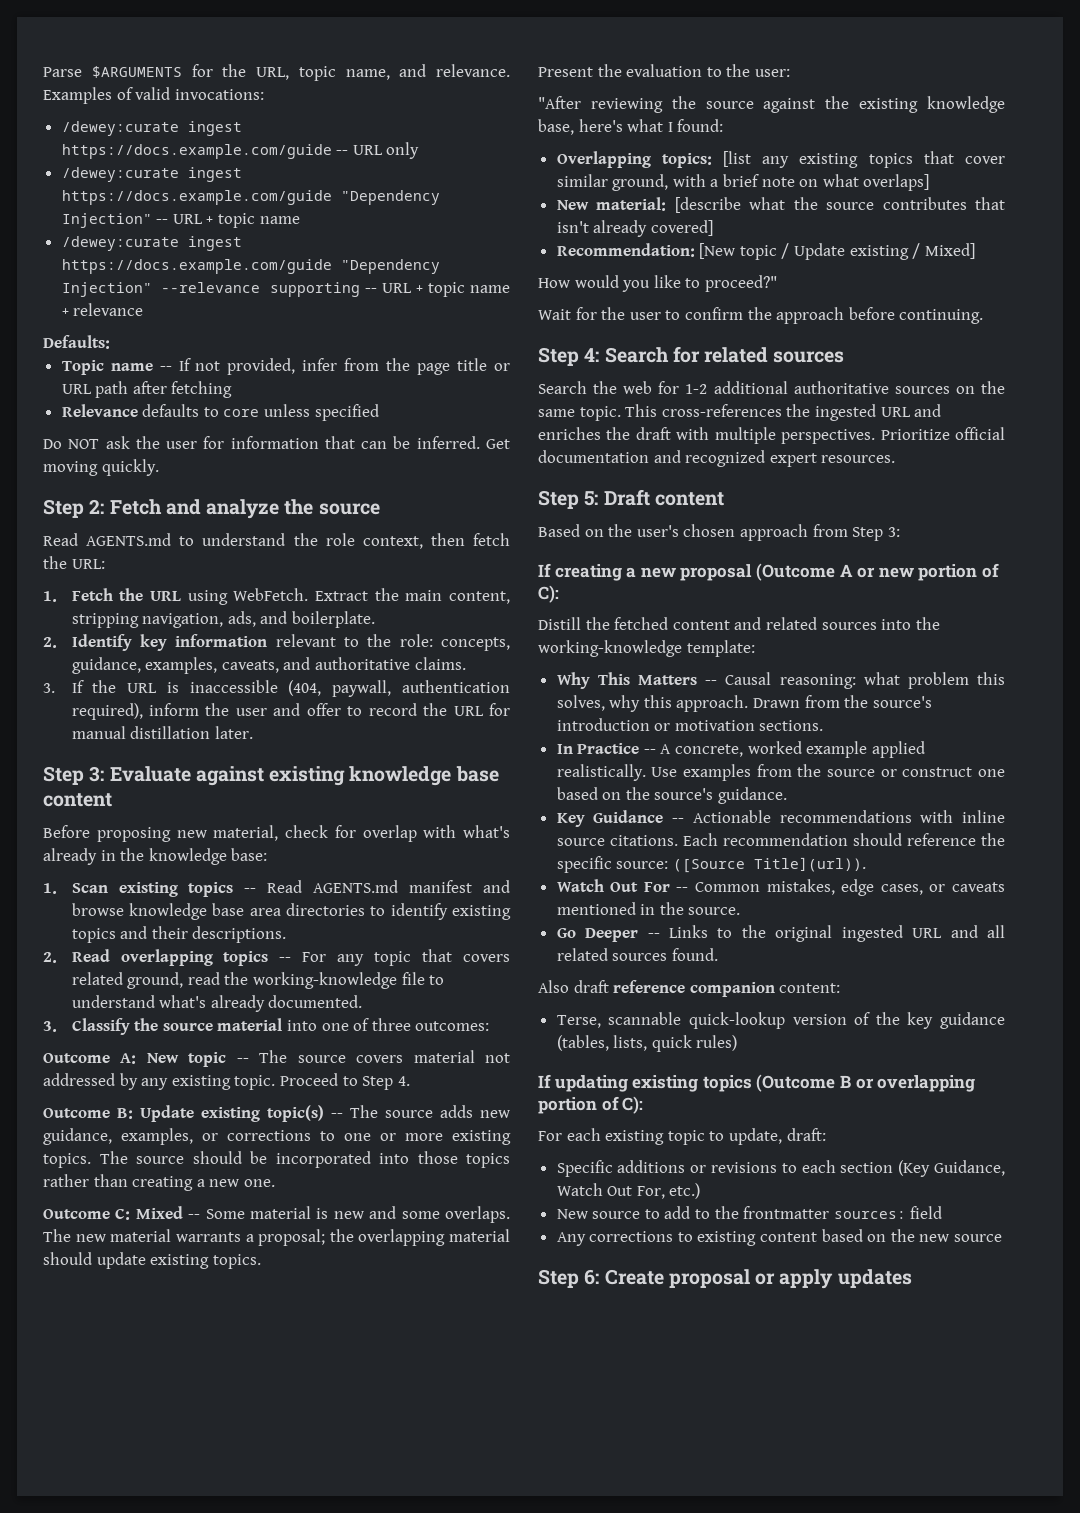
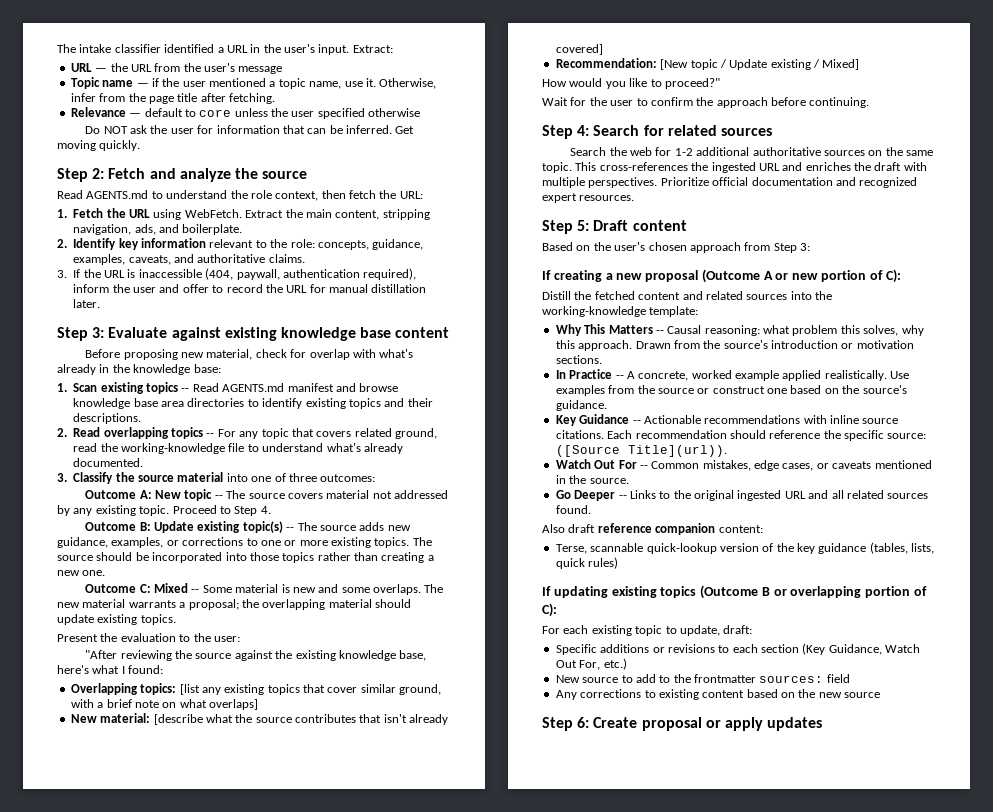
- Parse $ARGUMENTS for the URL, topic name, and relevance. Examples of valid invocations:
- /dewey:curate ingest https://docs.example.com/guide -- URL only
- /dewey:curate ingest https://docs.example.com/guide "Dependency Injection" -- URL + topic name
- /dewey:curate ingest https://docs.example.com/guide "Dependency Injection" --relevance supporting -- URL + topic name + relevance
- Defaults:
- Topic name -- If not provided, infer from the page title or URL path after fetching
+ The intake classifier identified a URL in the user's input. Extract:
+ URL — the URL from the user's message
+ Topic name — if the user mentioned a topic name, use it. Otherwise, infer from the page title after fetching.
- Relevance defaults to core unless specified
+ Relevance — default to core unless the user specified otherwise

